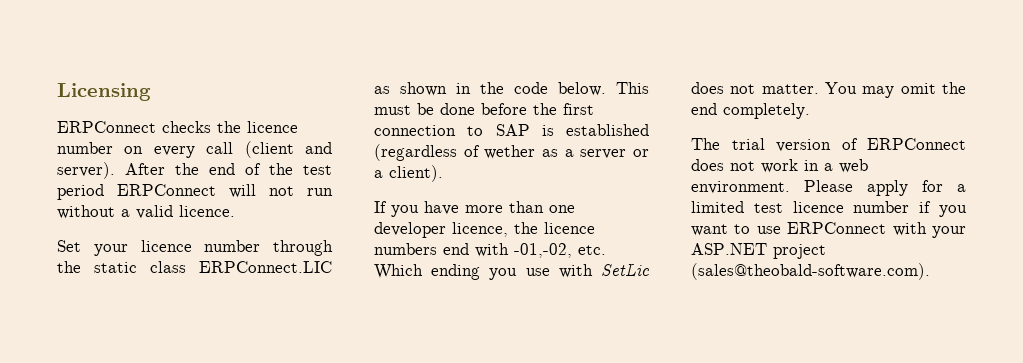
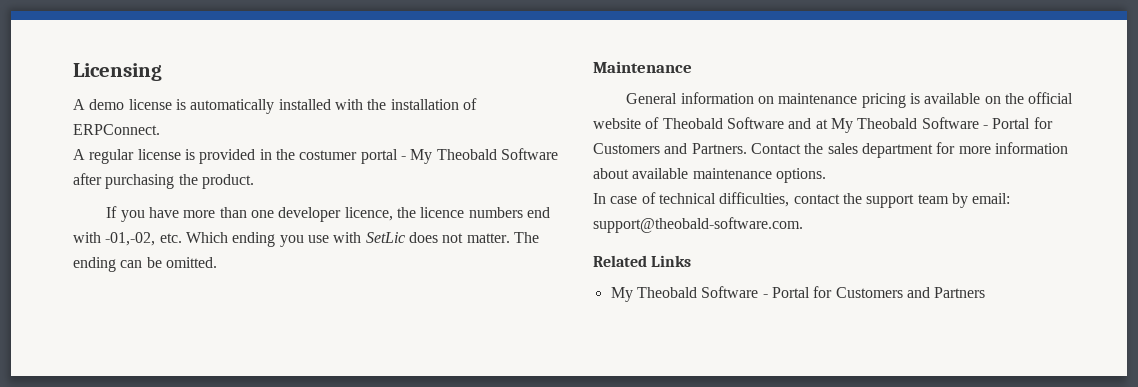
- ERPConnect checks the licence number on every call (client and server). After the end of the test period ERPConnect will not run without a valid licence.
- Set your licence number through the static class ERPConnect.LIC as shown in the code below. This must be done before the first connection to SAP is established (regardless of wether as a server or a client).
+ A demo license is automatically installed with the installation of ERPConnect.
+ A regular license is provided in the costumer portal - My Theobald Software after purchasing the product.
- You may omit the end completely.
- The trial version of ERPConnect does not work in a web environment. Please apply for a limited test licence number if you want to use ERPConnect with your ASP.NET project (sales@theobald-software.com).
+ The ending can be omitted.
+ Maintenance
+ General information on maintenance pricing is available on the official website of Theobald Software and at My Theobald Software - Portal for Customers and Partners. Contact the sales department for more information about available maintenance options.
+ In case of technical difficulties, contact the support team by email: support@theobald-software.com.
+ Related Links
+ My Theobald Software - Portal for Customers and Partners

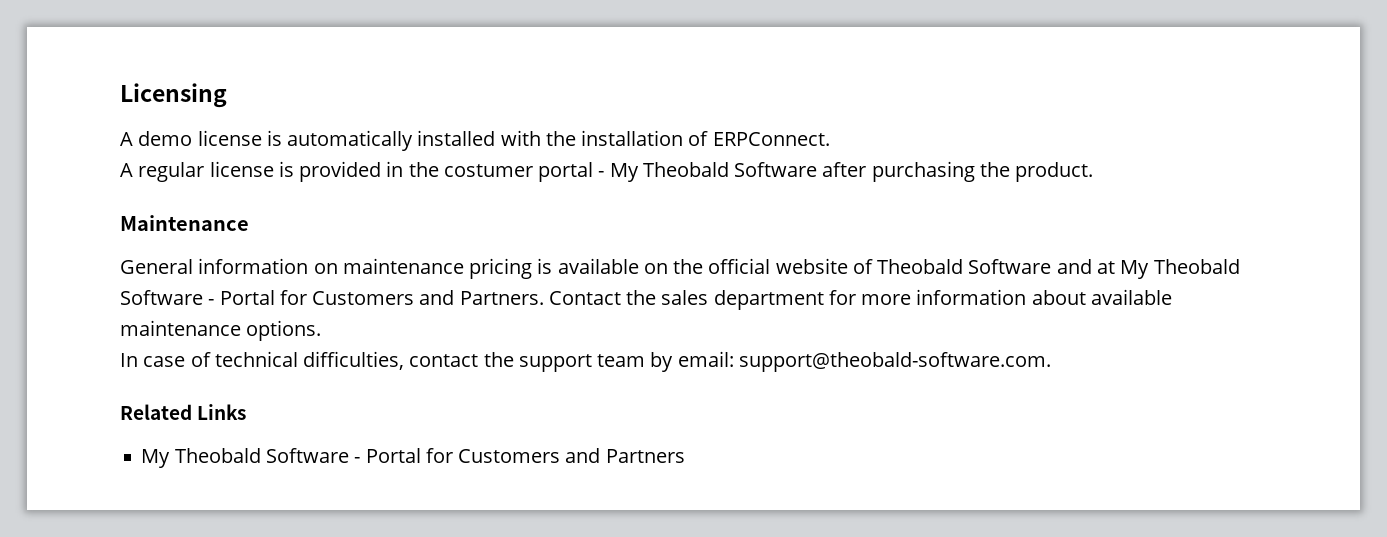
- If you have more than one developer licence, the licence numbers end with -01,-02, etc. Which ending you use with SetLic does not matter. The ending can be omitted.

